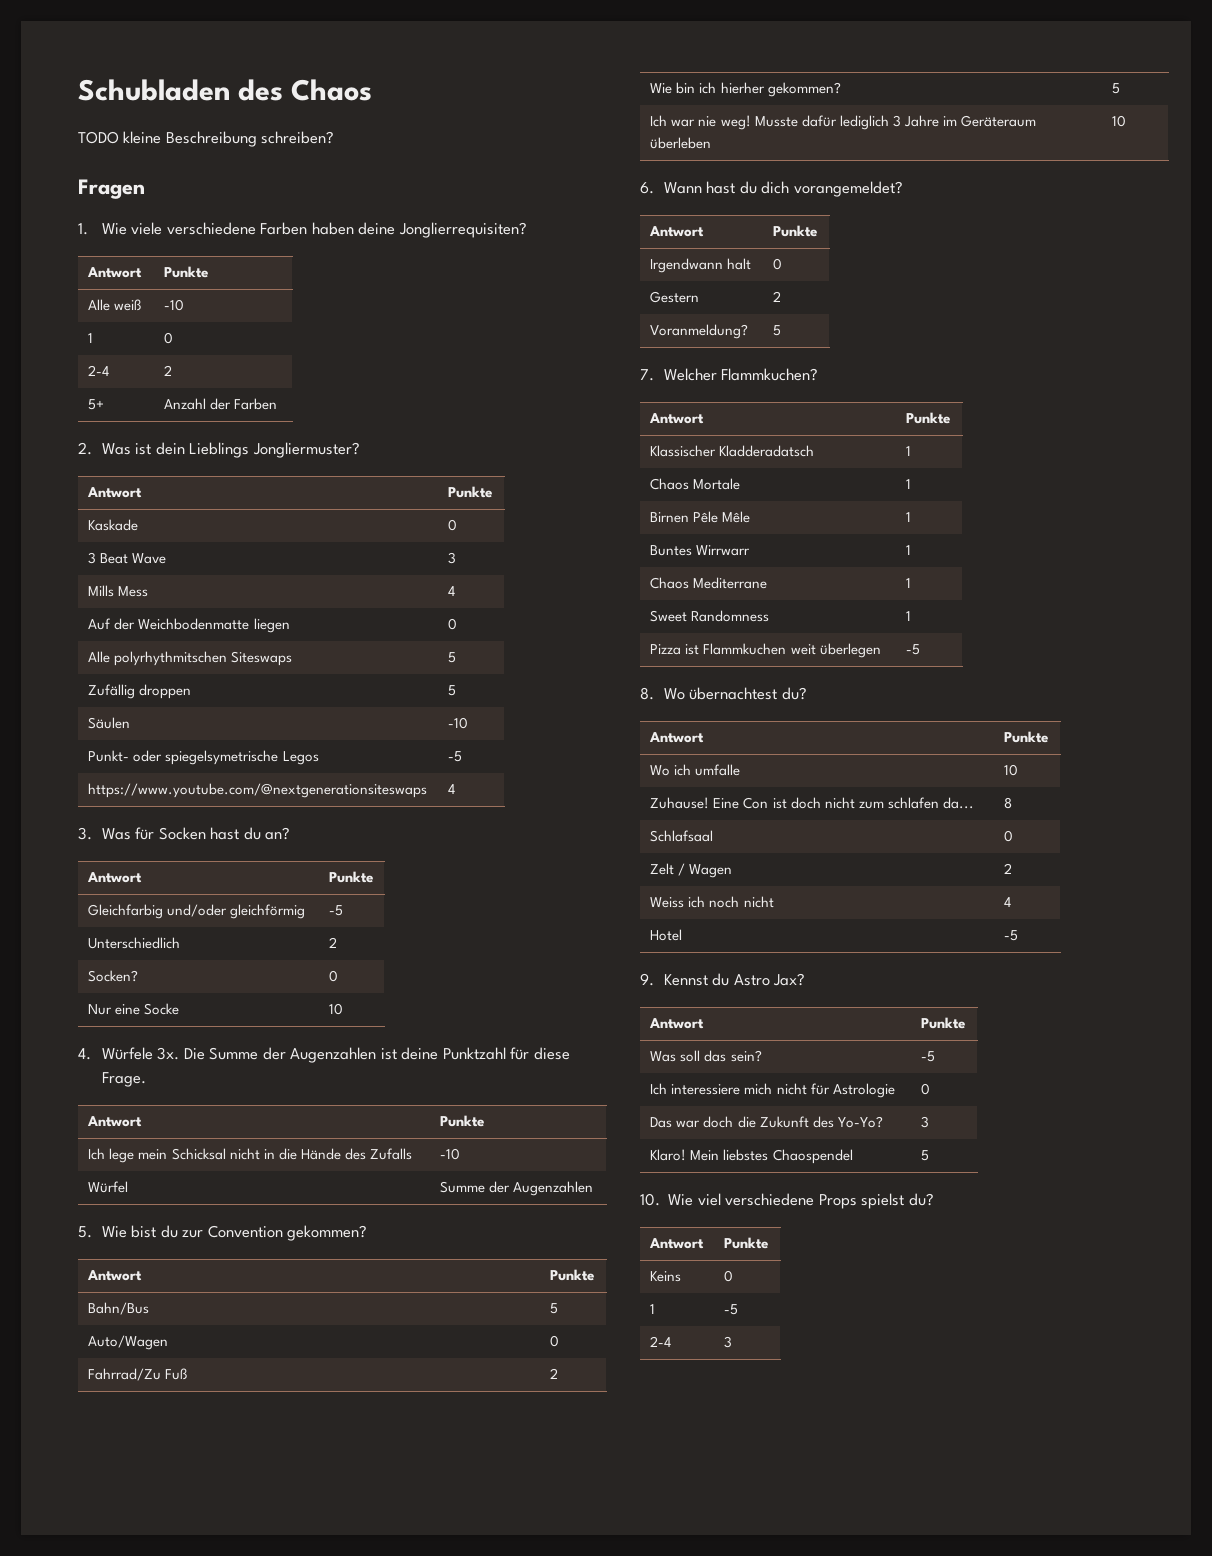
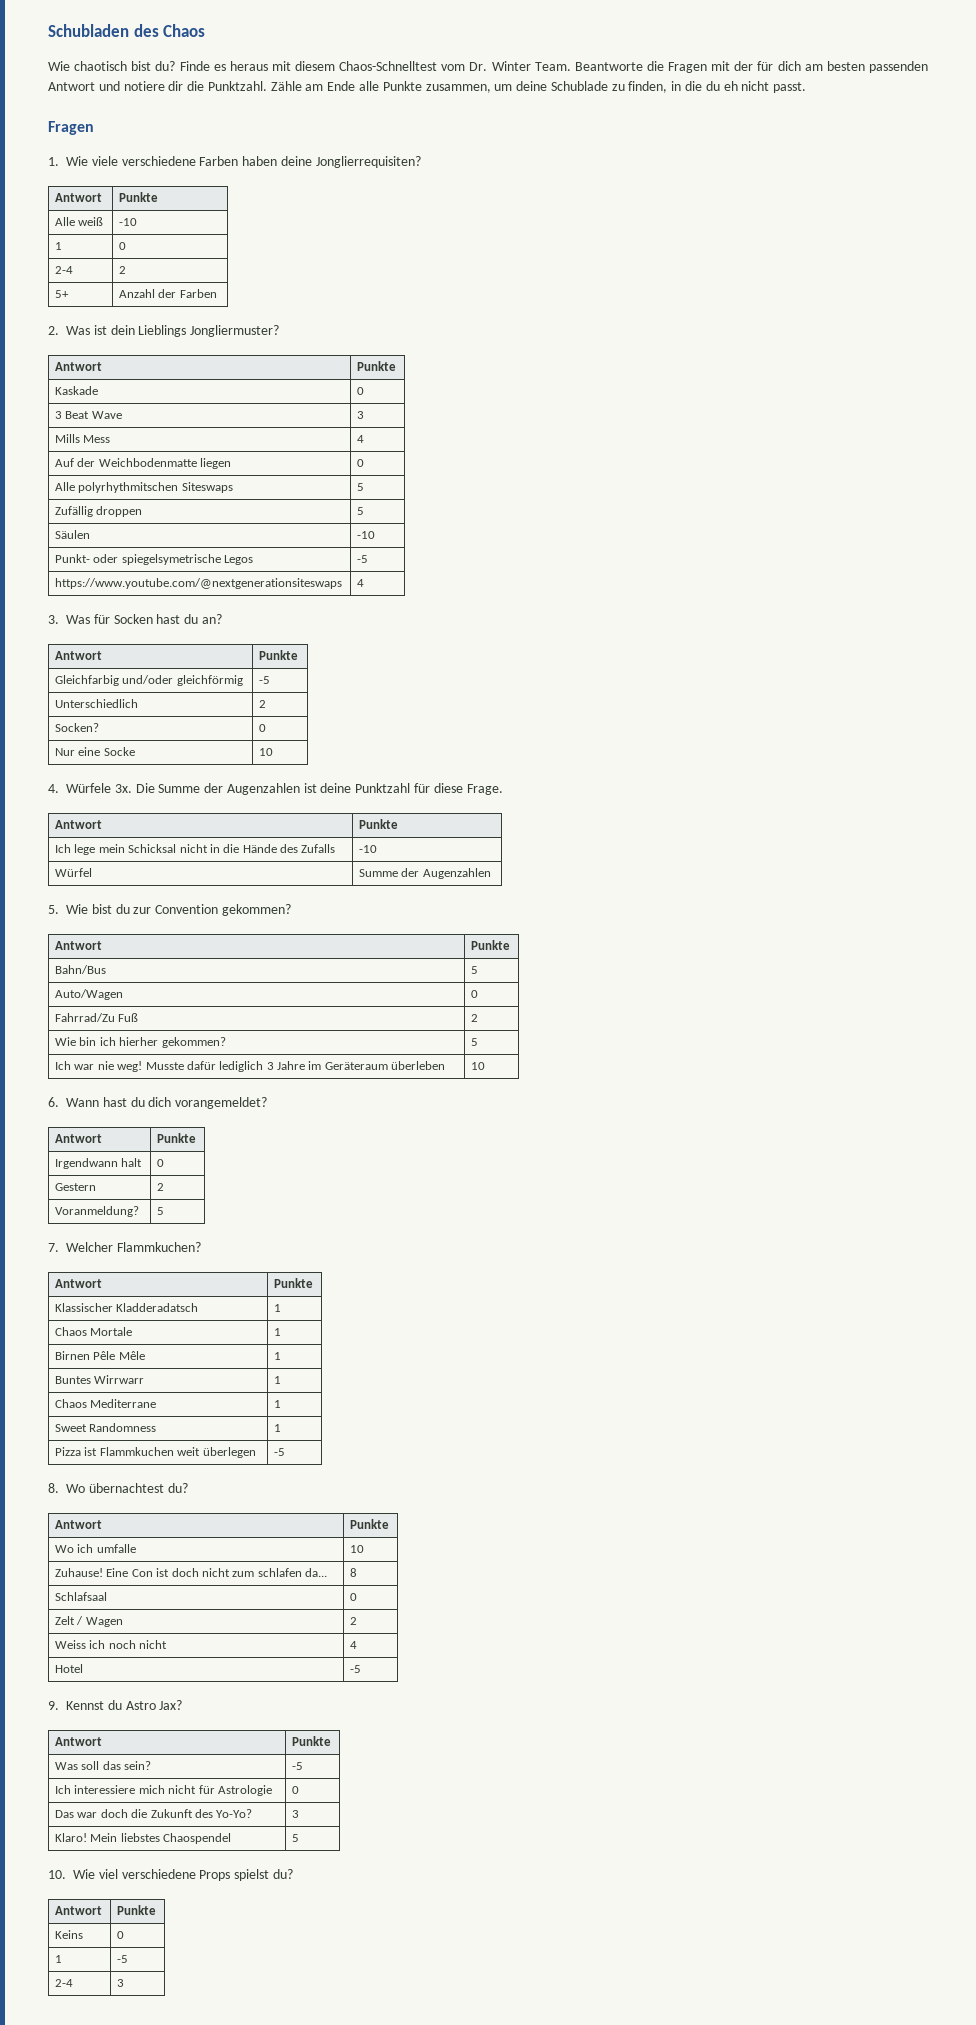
- TODO kleine Beschreibung schreiben?
+ Wie chaotisch bist du? Finde es heraus mit diesem Chaos-Schnelltest vom Dr. Winter Team. Beantworte die Fragen mit der für dich am besten passenden Antwort und notiere dir die Punktzahl. Zähle am Ende alle Punkte zusammen, um deine Schublade zu finden, in die du eh nicht passt.

